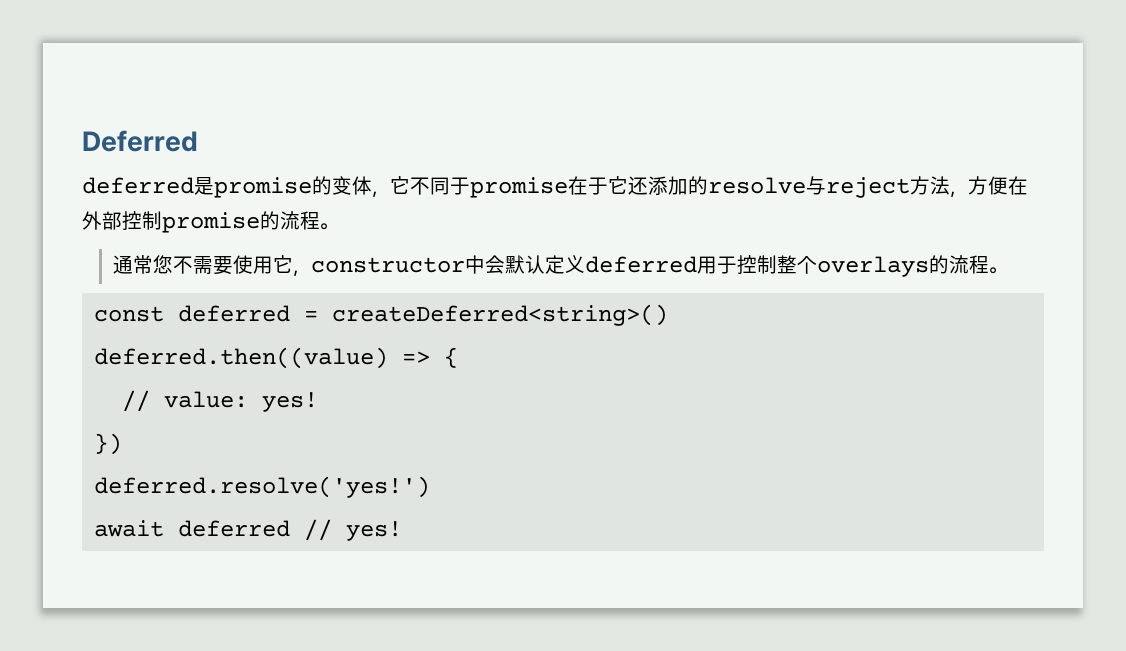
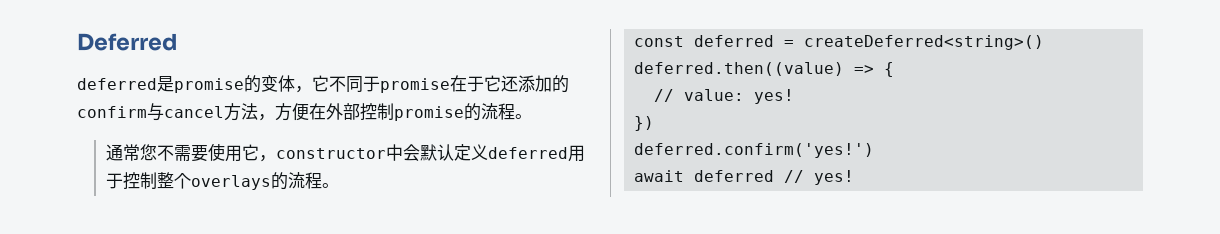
- deferred是promise的变体，它不同于promise在于它还添加的resolve与reject方法，方便在外部控制promise的流程。
+ deferred是promise的变体，它不同于promise在于它还添加的confirm与cancel方法，方便在外部控制promise的流程。
- deferred.resolve('yes!')
+ deferred.confirm('yes!')

